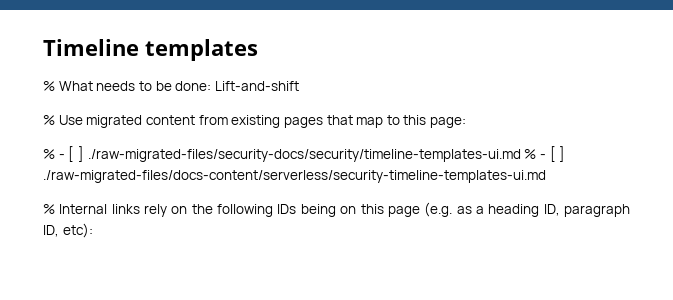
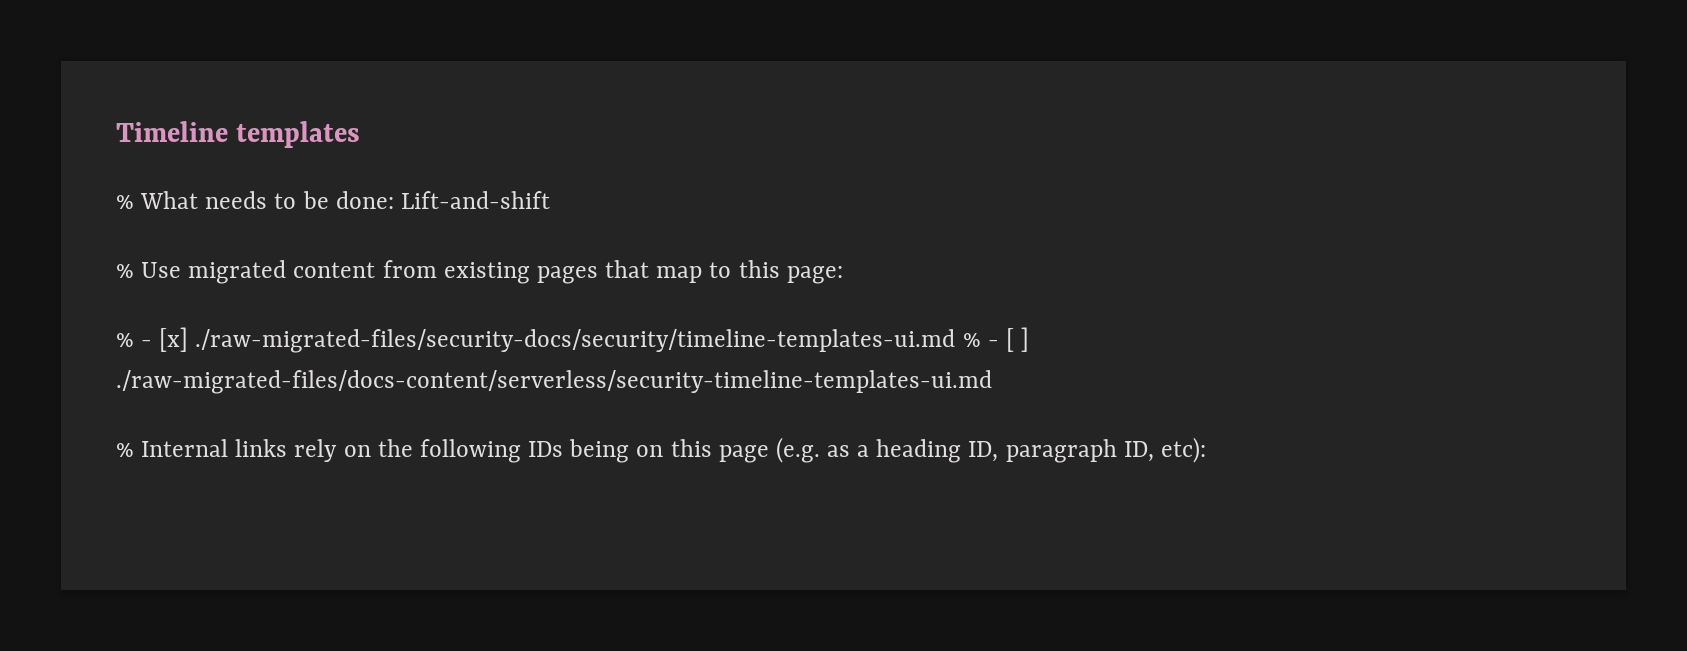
- % - [ ] ./raw-migrated-files/security-docs/security/timeline-templates-ui.md % - [ ] ./raw-migrated-files/docs-content/serverless/security-timeline-templates-ui.md
+ % - [x] ./raw-migrated-files/security-docs/security/timeline-templates-ui.md % - [ ] ./raw-migrated-files/docs-content/serverless/security-timeline-templates-ui.md

